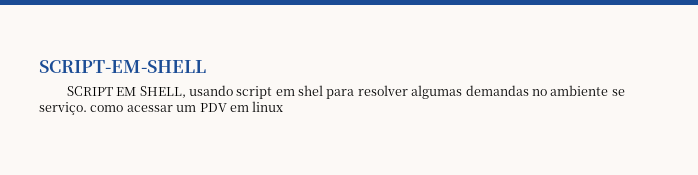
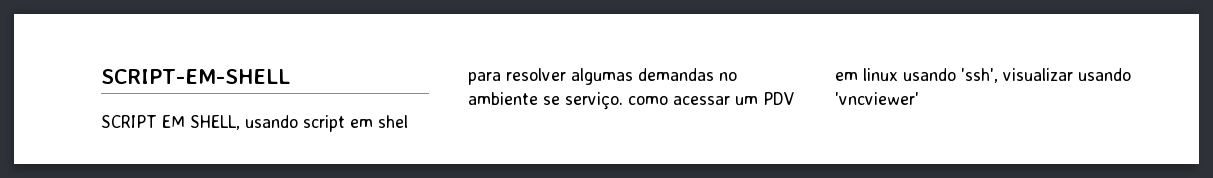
- SCRIPT EM SHELL, usando script em shel para resolver algumas demandas no ambiente se serviço. como acessar um PDV em linux
+ SCRIPT EM SHELL, usando script em shel para resolver algumas demandas no ambiente se serviço. como acessar um PDV em linux usando 'ssh', visualizar usando 'vncviewer'

